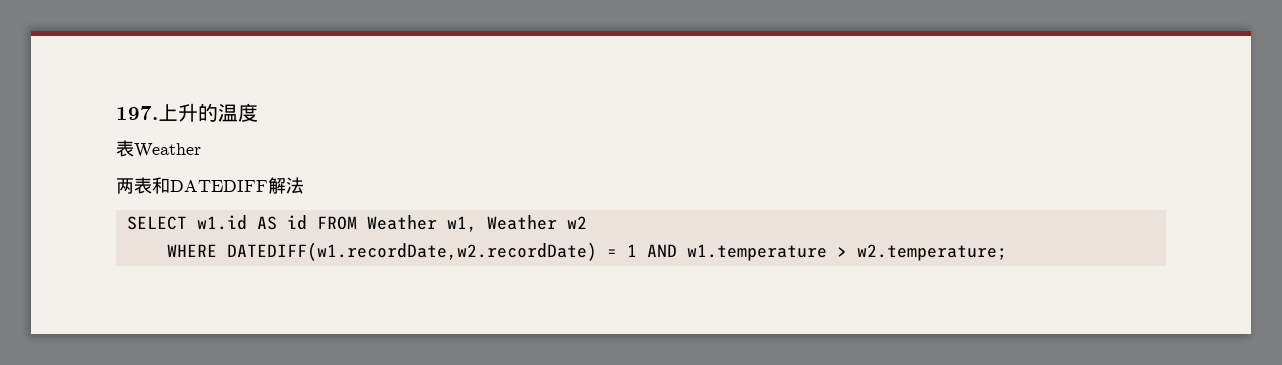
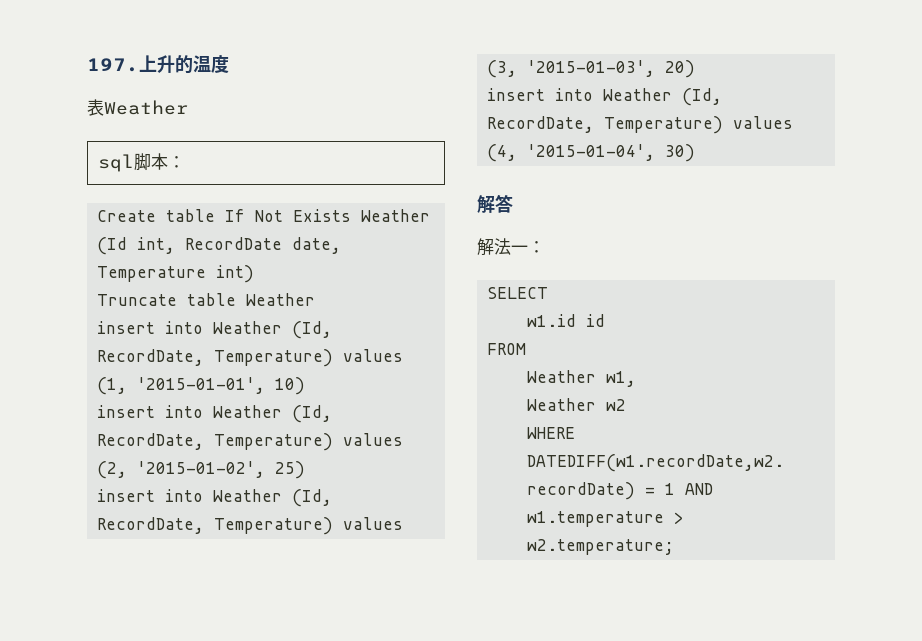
- 两表和DATEDIFF解法
+ sql脚本：
+ Create table If Not Exists Weather (Id int, RecordDate date, Temperature int)
+ Truncate table Weather
+ insert into Weather (Id, RecordDate, Temperature) values (1, '2015-01-01', 10)
+ insert into Weather (Id, RecordDate, Temperature) values (2, '2015-01-02', 25)
+ insert into Weather (Id, RecordDate, Temperature) values (3, '2015-01-03', 20)
+ insert into Weather (Id, RecordDate, Temperature) values (4, '2015-01-04', 30)
+ 解答
+ 解法一：
- SELECT w1.id AS id FROM Weather w1, Weather w2
+ SELECT
+ w1.id id
+ FROM
+ Weather w1,
+ Weather w2

